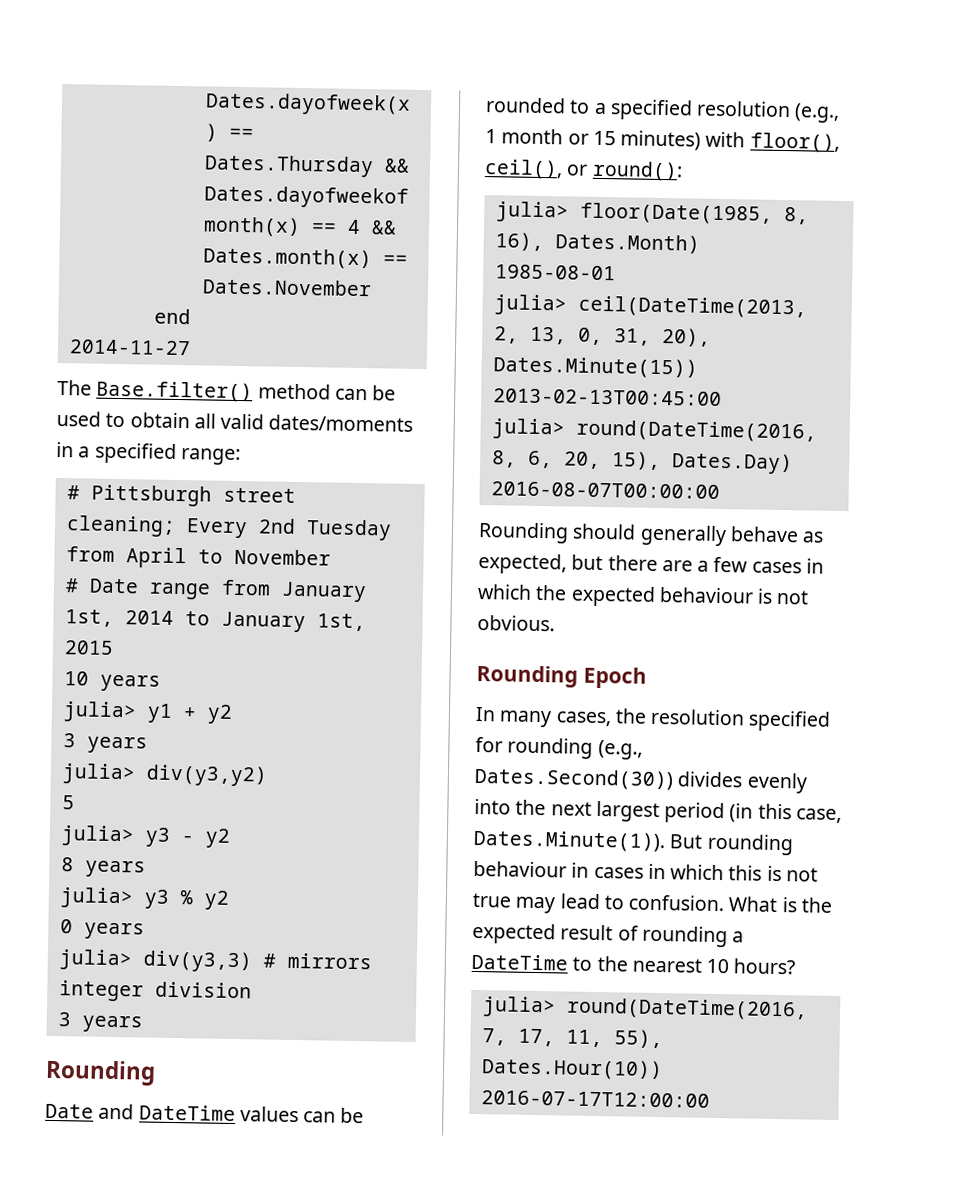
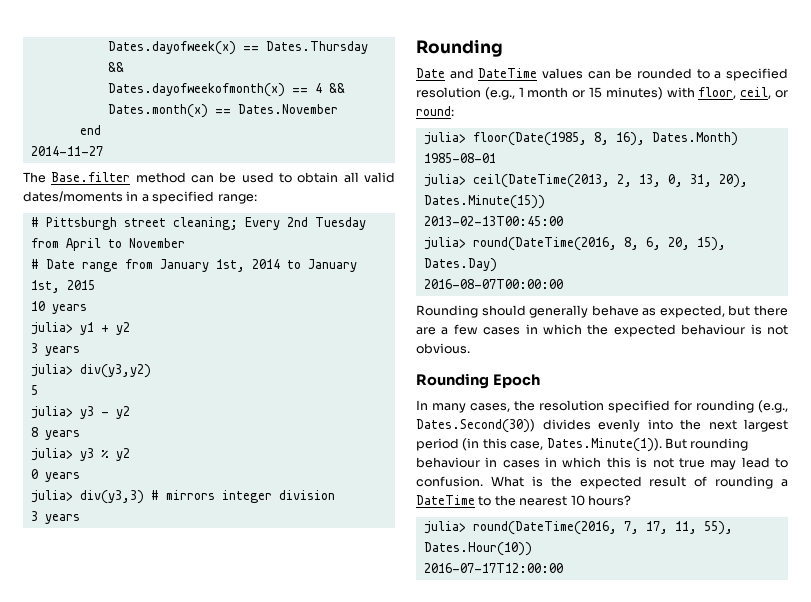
- The Base.filter() method can be used to obtain all valid dates/moments in a specified range:
+ The Base.filter method can be used to obtain all valid dates/moments in a specified range:
- Date and DateTime values can be rounded to a specified resolution (e.g., 1 month or 15 minutes) with floor(), ceil(), or round():
+ Date and DateTime values can be rounded to a specified resolution (e.g., 1 month or 15 minutes) with floor, ceil, or round:

